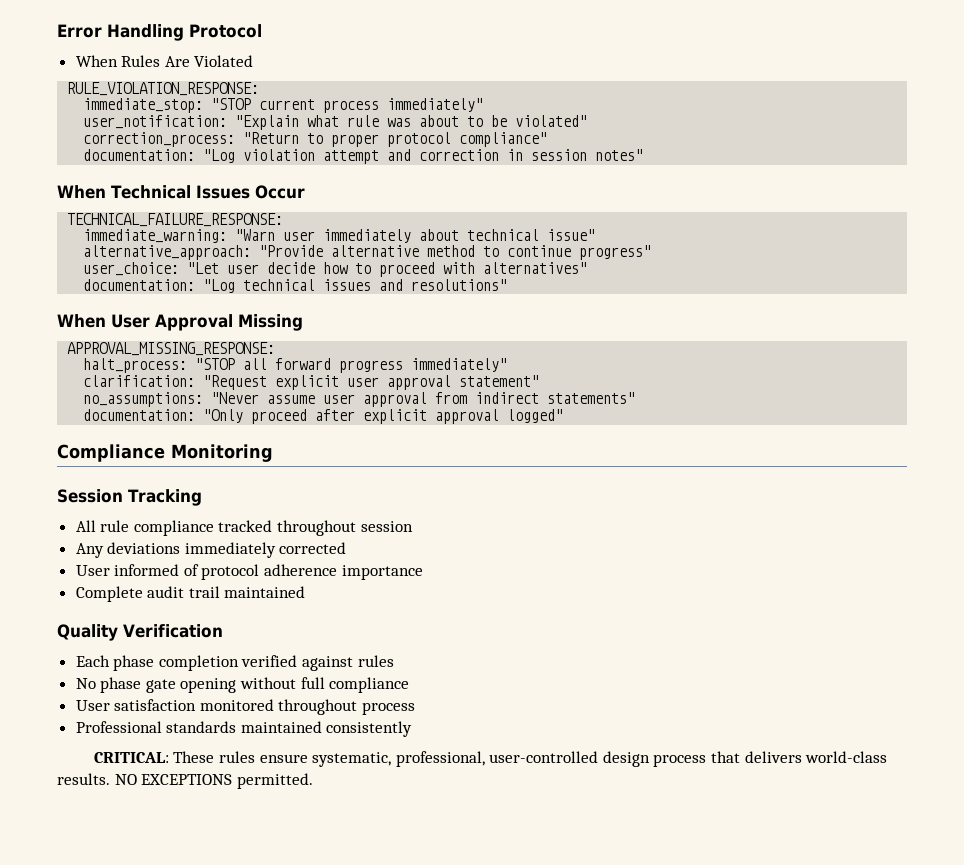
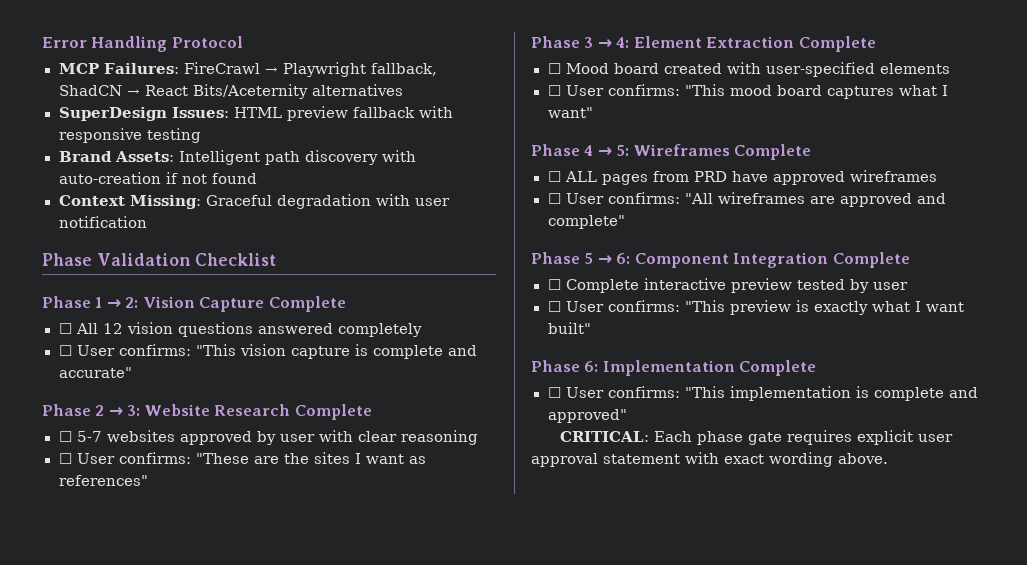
- When Rules Are Violated
- RULE_VIOLATION_RESPONSE:
- immediate_stop: "STOP current process immediately"
- user_notification: "Explain what rule was about to be violated"
- correction_process: "Return to proper protocol compliance"
- documentation: "Log violation attempt and correction in session notes"
- When Technical Issues Occur
- TECHNICAL_FAILURE_RESPONSE:
- immediate_warning: "Warn user immediately about technical issue"
- alternative_approach: "Provide alternative method to continue progress"
- user_choice: "Let user decide how to proceed with alternatives"
- documentation: "Log technical issues and resolutions"
- When User Approval Missing
- APPROVAL_MISSING_RESPONSE:
- halt_process: "STOP all forward progress immediately"
- clarification: "Request explicit user approval statement"
- no_assumptions: "Never assume user approval from indirect statements"
- documentation: "Only proceed after explicit approval logged"
- Compliance Monitoring
- Session Tracking
- All rule compliance tracked throughout session
- Any deviations immediately corrected
- User informed of protocol adherence importance
- Complete audit trail maintained
- Quality Verification
- Each phase completion verified against rules
- No phase gate opening without full compliance
- User satisfaction monitored throughout process
- Professional standards maintained consistently
- CRITICAL: These rules ensure systematic, professional, user-controlled design process that delivers world-class results. NO EXCEPTIONS permitted.
+ MCP Failures: FireCrawl → Playwright fallback, ShadCN → React Bits/Aceternity alternatives
+ SuperDesign Issues: HTML preview fallback with responsive testing
+ Brand Assets: Intelligent path discovery with auto-creation if not found
+ Context Missing: Graceful degradation with user notification
+ Phase Validation Checklist
+ Phase 1 → 2: Vision Capture Complete
+ ☐ All 12 vision questions answered completely
+ ☐ User confirms: "This vision capture is complete and accurate"
+ Phase 2 → 3: Website Research Complete
+ ☐ 5-7 websites approved by user with clear reasoning
+ ☐ User confirms: "These are the sites I want as references"
+ Phase 3 → 4: Element Extraction Complete
+ ☐ Mood board created with user-specified elements
+ ☐ User confirms: "This mood board captures what I want"
+ Phase 4 → 5: Wireframes Complete
+ ☐ ALL pages from PRD have approved wireframes
+ ☐ User confirms: "All wireframes are approved and complete"
+ Phase 5 → 6: Component Integration Complete
+ ☐ Complete interactive preview tested by user
+ ☐ User confirms: "This preview is exactly what I want built"
+ Phase 6: Implementation Complete
+ ☐ User confirms: "This implementation is complete and approved"
+ CRITICAL: Each phase gate requires explicit user approval statement with exact wording above.

